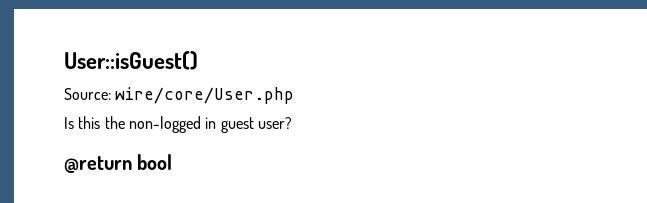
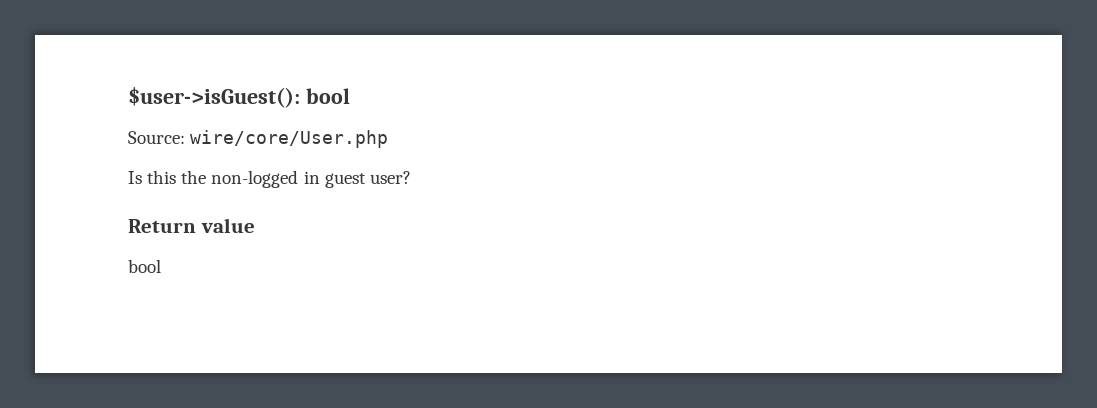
- User::isGuest()
+ $user->isGuest(): bool
- @return bool
+ Return value
+ bool

